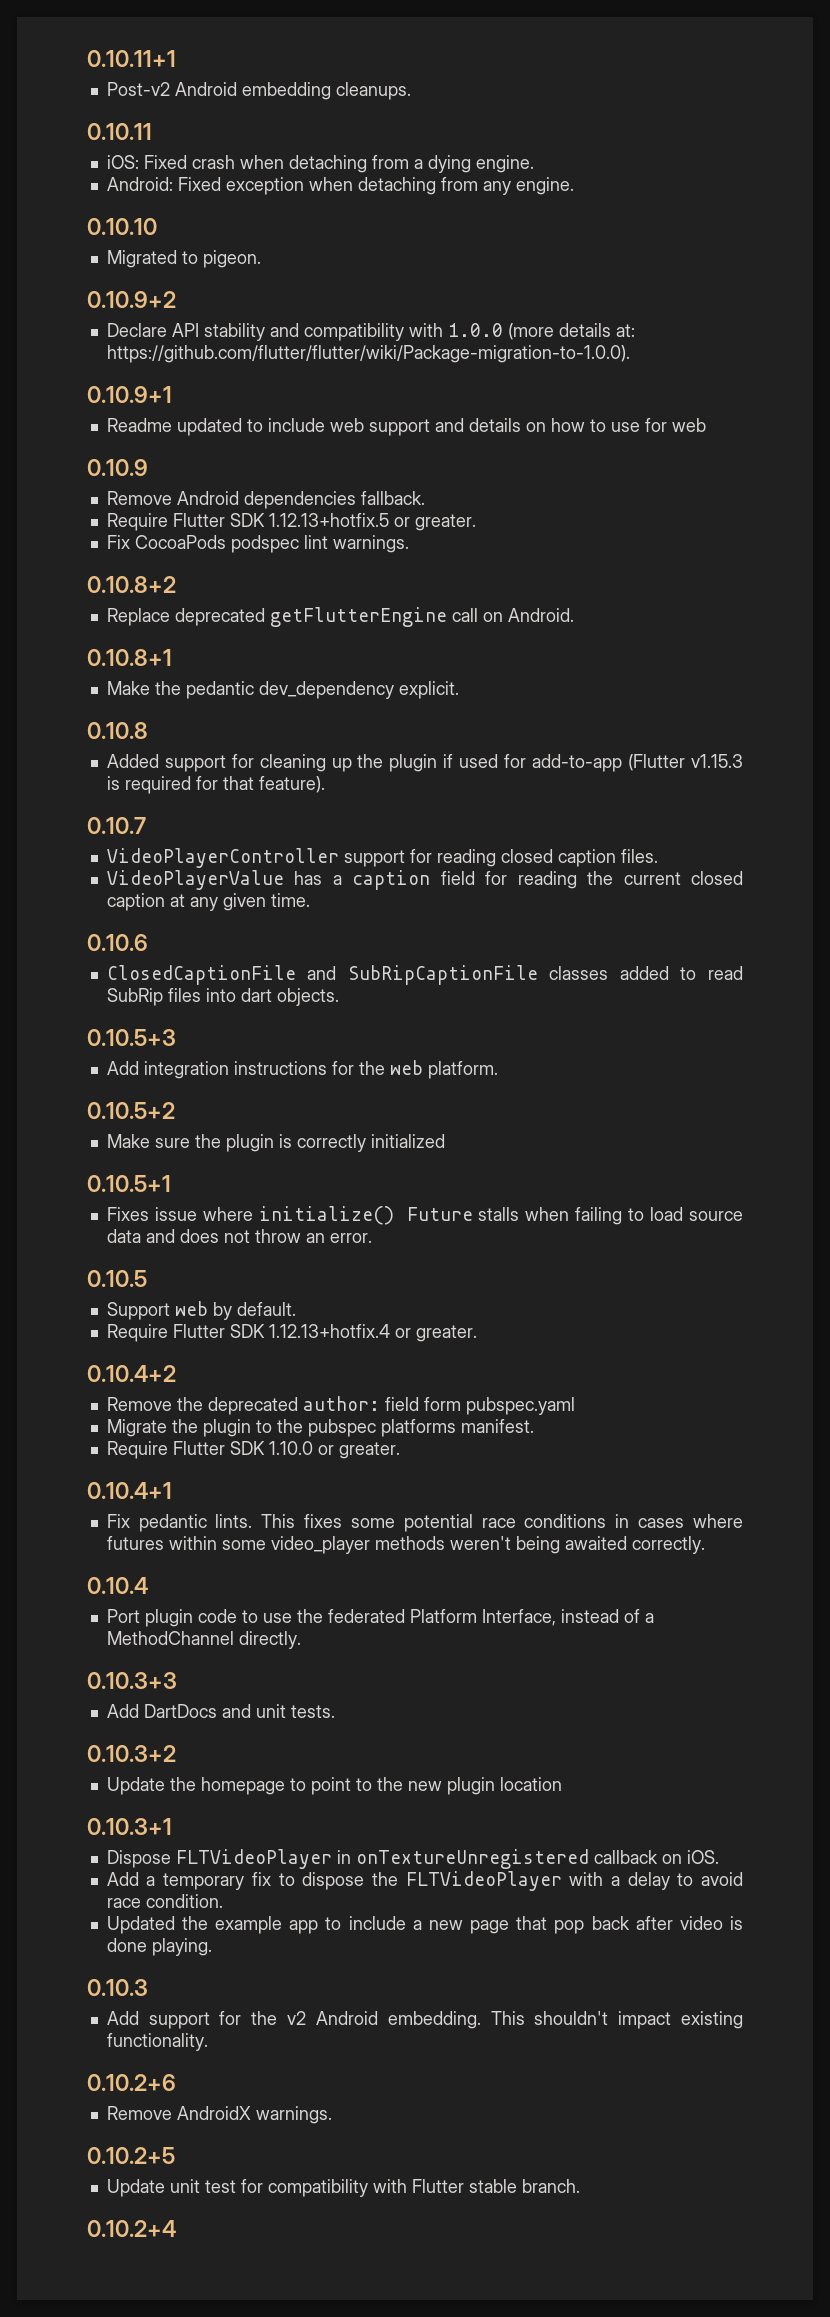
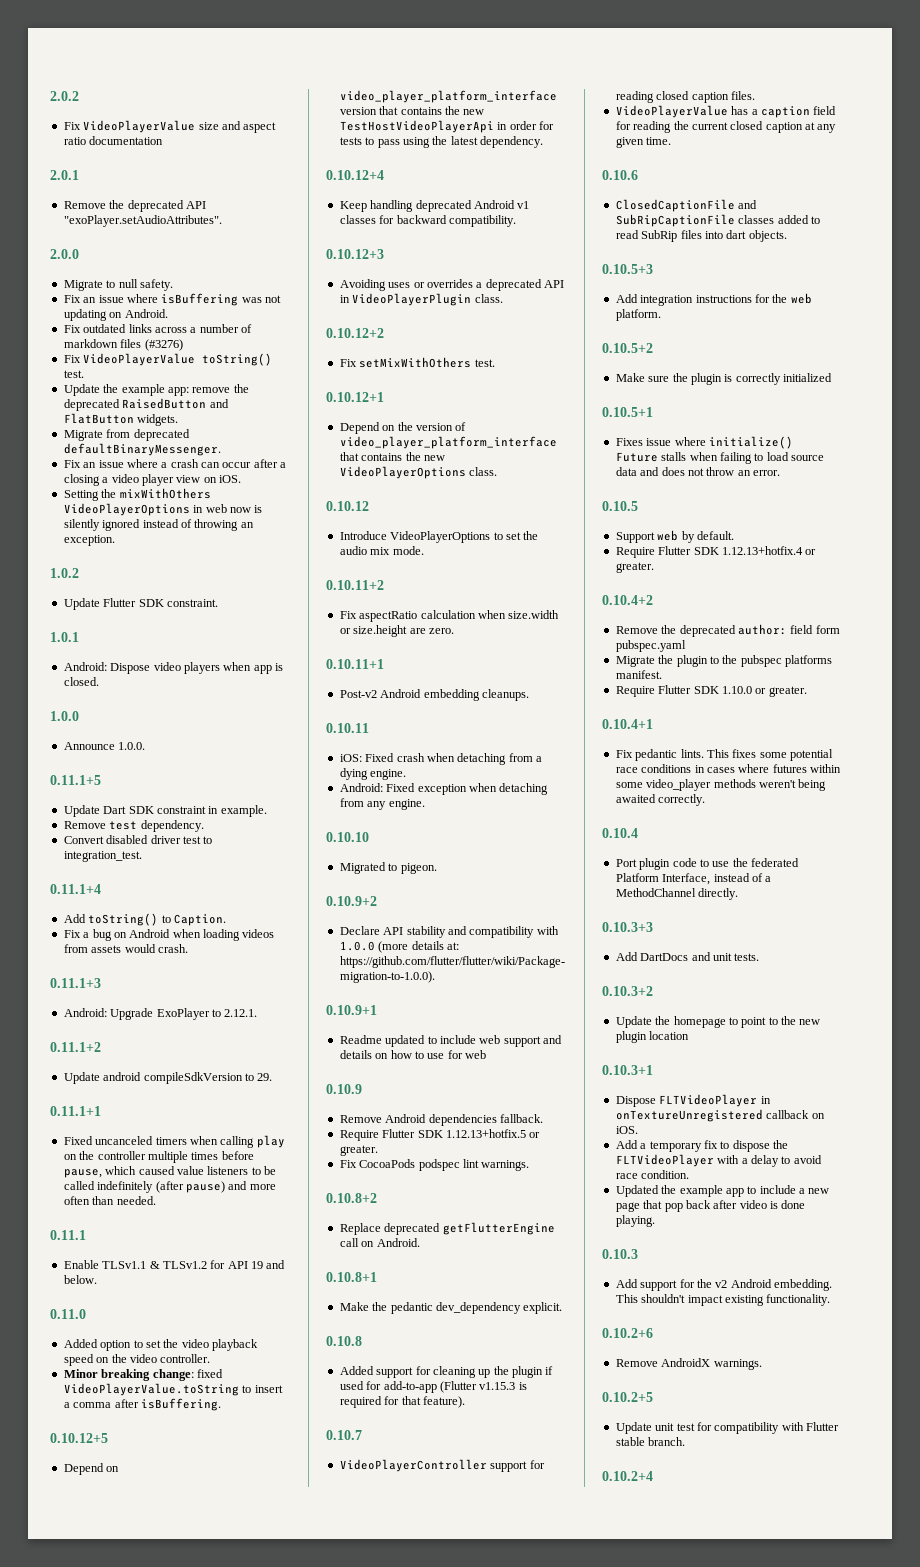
+ 2.0.2
+ Fix VideoPlayerValue size and aspect ratio documentation
+ 2.0.1
+ Remove the deprecated API "exoPlayer.setAudioAttributes".
+ 2.0.0
+ Migrate to null safety.
+ Fix an issue where isBuffering was not updating on Android.
+ Fix outdated links across a number of markdown files (#3276)
+ Fix VideoPlayerValue toString() test.
+ Update the example app: remove the deprecated RaisedButton and FlatButton widgets.
+ Migrate from deprecated defaultBinaryMessenger.
+ Fix an issue where a crash can occur after a closing a video player view on iOS.
+ Setting the mixWithOthers VideoPlayerOptions in web now is silently ignored instead of throwing an exception.
+ 1.0.2
+ Update Flutter SDK constraint.
+ 1.0.1
+ Android: Dispose video players when app is closed.
+ 1.0.0
+ Announce 1.0.0.
+ 0.11.1+5
+ Update Dart SDK constraint in example.
+ Remove test dependency.
+ Convert disabled driver test to integration_test.
+ 0.11.1+4
+ Add toString() to Caption.
+ Fix a bug on Android when loading videos from assets would crash.
+ 0.11.1+3
+ Android: Upgrade ExoPlayer to 2.12.1.
+ 0.11.1+2
+ Update android compileSdkVersion to 29.
+ 0.11.1+1
+ Fixed uncanceled timers when calling play on the controller multiple times before pause, which caused value listeners to be called indefinitely (after pause) and more often than needed.
+ 0.11.1
+ Enable TLSv1.1 & TLSv1.2 for API 19 and below.
+ 0.11.0
+ Added option to set the video playback speed on the video controller.
+ Minor breaking change: fixed VideoPlayerValue.toString to insert a comma after isBuffering.
+ 0.10.12+5
+ Depend on video_player_platform_interface version that contains the new TestHostVideoPlayerApi in order for tests to pass using the latest dependency.
+ 0.10.12+4
+ Keep handling deprecated Android v1 classes for backward compatibility.
+ 0.10.12+3
+ Avoiding uses or overrides a deprecated API in VideoPlayerPlugin class.
+ 0.10.12+2
+ Fix setMixWithOthers test.
+ 0.10.12+1
+ Depend on the version of video_player_platform_interface that contains the new VideoPlayerOptions class.
+ 0.10.12
+ Introduce VideoPlayerOptions to set the audio mix mode.
+ 0.10.11+2
+ Fix aspectRatio calculation when size.width or size.height are zero.

